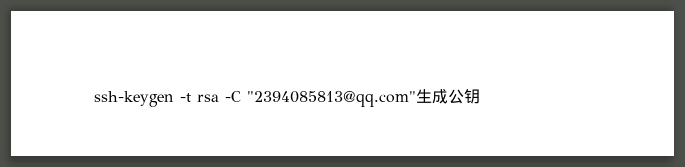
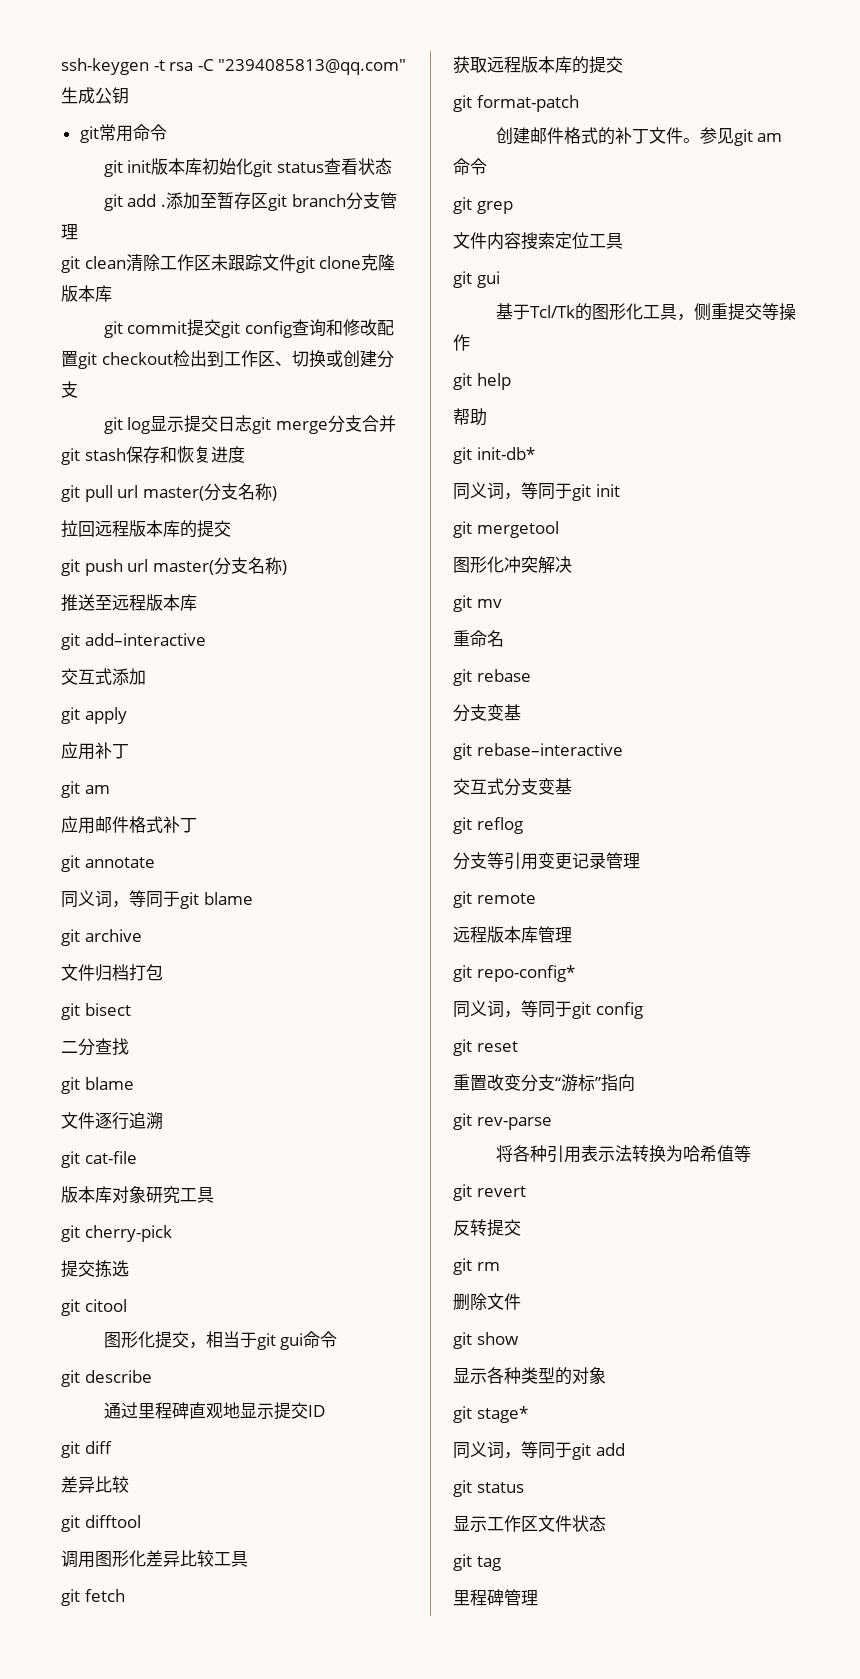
+ git常用命令
+ git init版本库初始化git status查看状态
+ git add .添加至暂存区git branch分支管理
+ git clean清除工作区未跟踪文件git clone克隆版本库
+ git commit提交git config查询和修改配置git checkout检出到工作区、切换或创建分支
+ git log显示提交日志git merge分支合并git stash保存和恢复进度
+ git pull url master(分支名称)
+ 拉回远程版本库的提交
+ git push url master(分支名称)
+ 推送至远程版本库
+ git add–interactive
+ 交互式添加
+ git apply
+ 应用补丁
+ git am
+ 应用邮件格式补丁
+ git annotate
+ 同义词，等同于git blame
+ git archive
+ 文件归档打包
+ git bisect
+ 二分查找
+ git blame
+ 文件逐行追溯
+ git cat-file
+ 版本库对象研究工具
+ git cherry-pick
+ 提交拣选
+ git citool
+ 图形化提交，相当于git gui命令
+ git describe
+ 通过里程碑直观地显示提交ID
+ git diff
+ 差异比较
+ git difftool
+ 调用图形化差异比较工具
+ git fetch
+ 获取远程版本库的提交
+ git format-patch
+ 创建邮件格式的补丁文件。参见git am命令
+ git grep
+ 文件内容搜索定位工具
+ git gui
+ 基于Tcl/Tk的图形化工具，侧重提交等操作
+ git help
+ 帮助
+ git init-db*
+ 同义词，等同于git init
+ git mergetool
+ 图形化冲突解决
+ git mv
+ 重命名
+ git rebase
+ 分支变基
+ git rebase–interactive
+ 交互式分支变基
+ git reflog
+ 分支等引用变更记录管理
+ git remote
+ 远程版本库管理
+ git repo-config*
+ 同义词，等同于git config
+ git reset
+ 重置改变分支“游标”指向
+ git rev-parse
+ 将各种引用表示法转换为哈希值等
+ git revert
+ 反转提交
+ git rm
+ 删除文件
+ git show
+ 显示各种类型的对象
+ git stage*
+ 同义词，等同于git add
+ git status
+ 显示工作区文件状态
+ git tag
+ 里程碑管理

